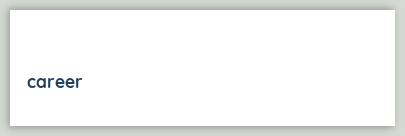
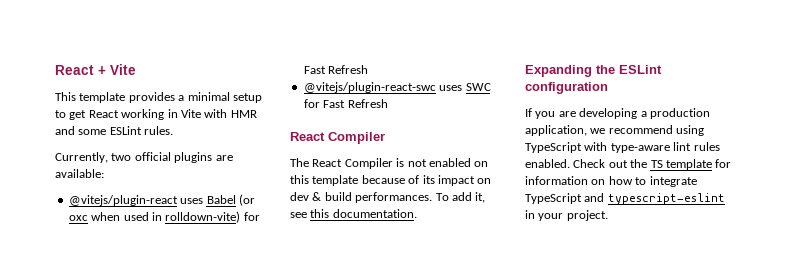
- career
+ React + Vite
+ This template provides a minimal setup to get React working in Vite with HMR and some ESLint rules.
+ Currently, two official plugins are available:
+ @vitejs/plugin-react uses Babel (or oxc when used in rolldown-vite) for Fast Refresh
+ @vitejs/plugin-react-swc uses SWC for Fast Refresh
+ React Compiler
+ The React Compiler is not enabled on this template because of its impact on dev & build performances. To add it, see this documentation.
+ Expanding the ESLint configuration
+ If you are developing a production application, we recommend using TypeScript with type-aware lint rules enabled. Check out the TS template for information on how to integrate TypeScript and typescript-eslint in your project.

